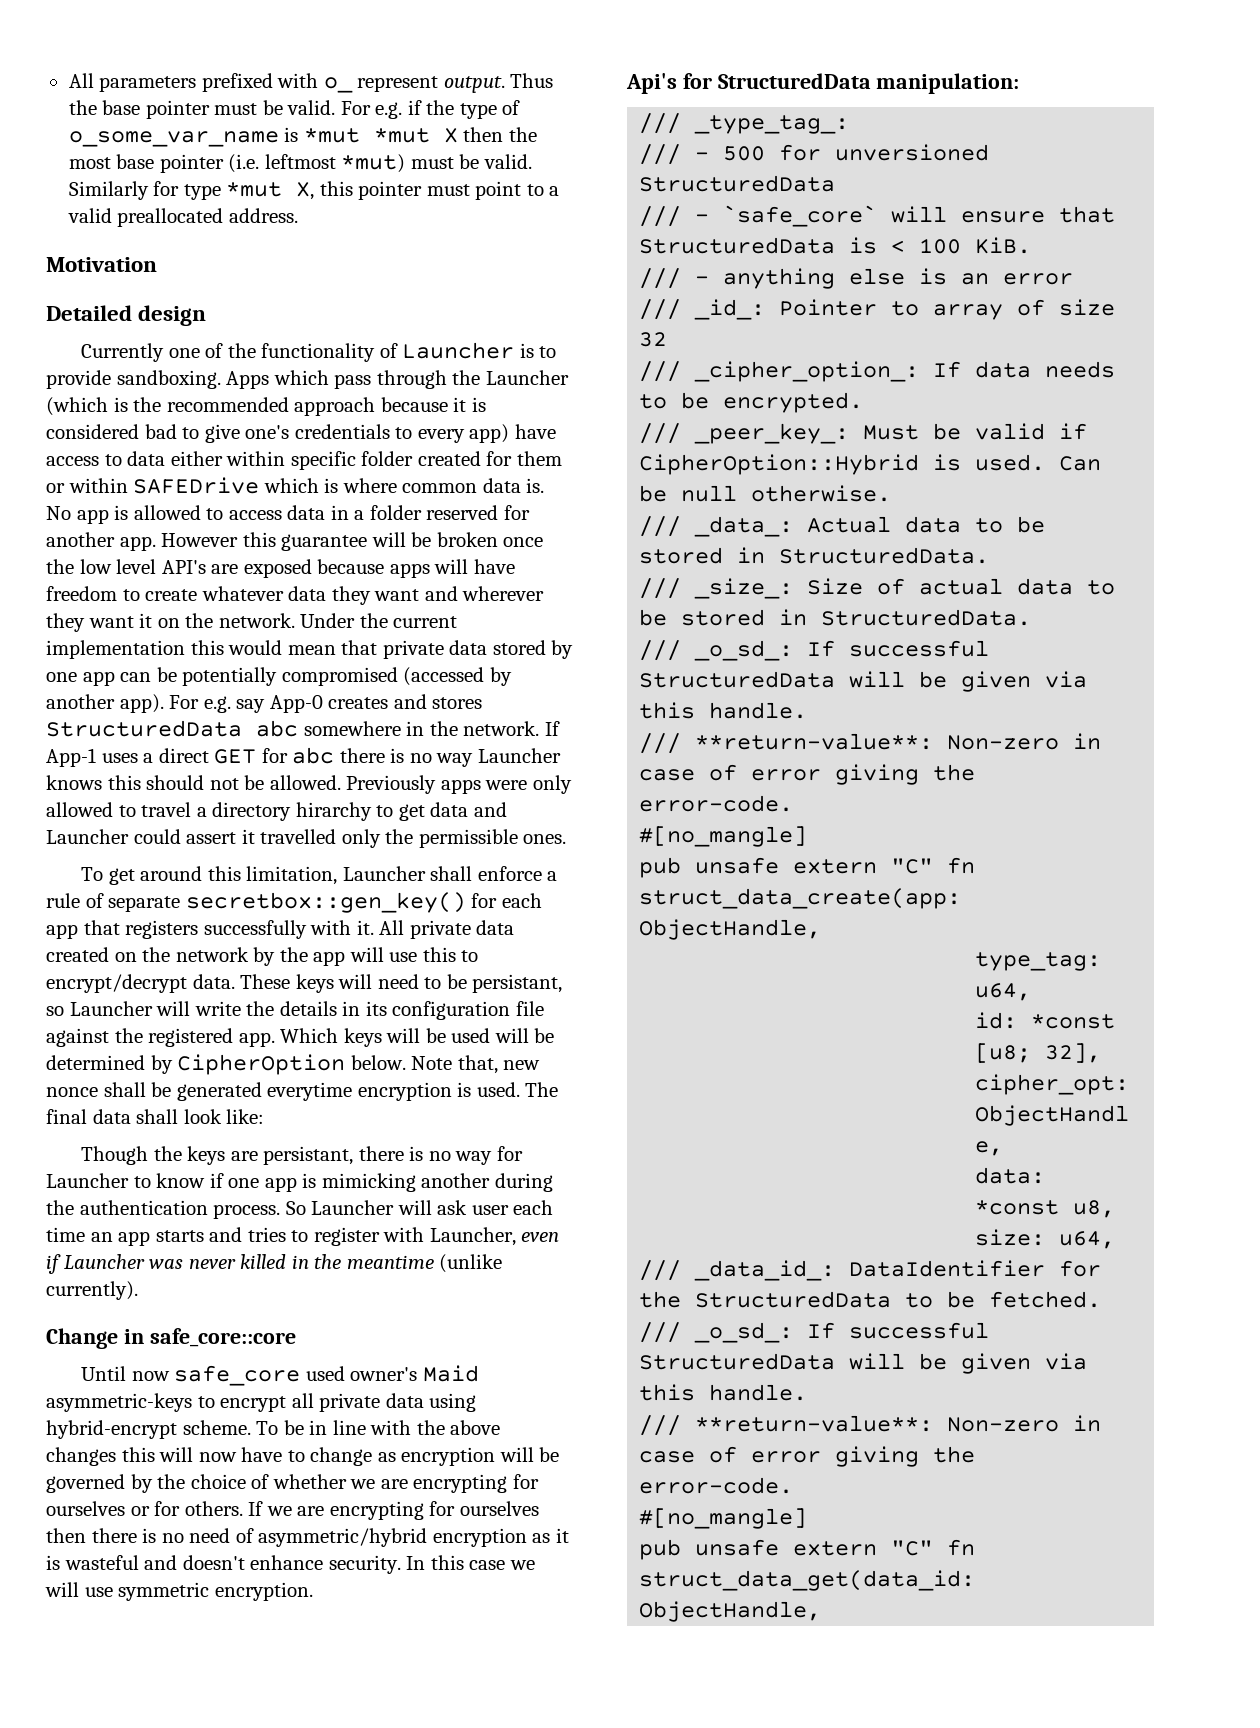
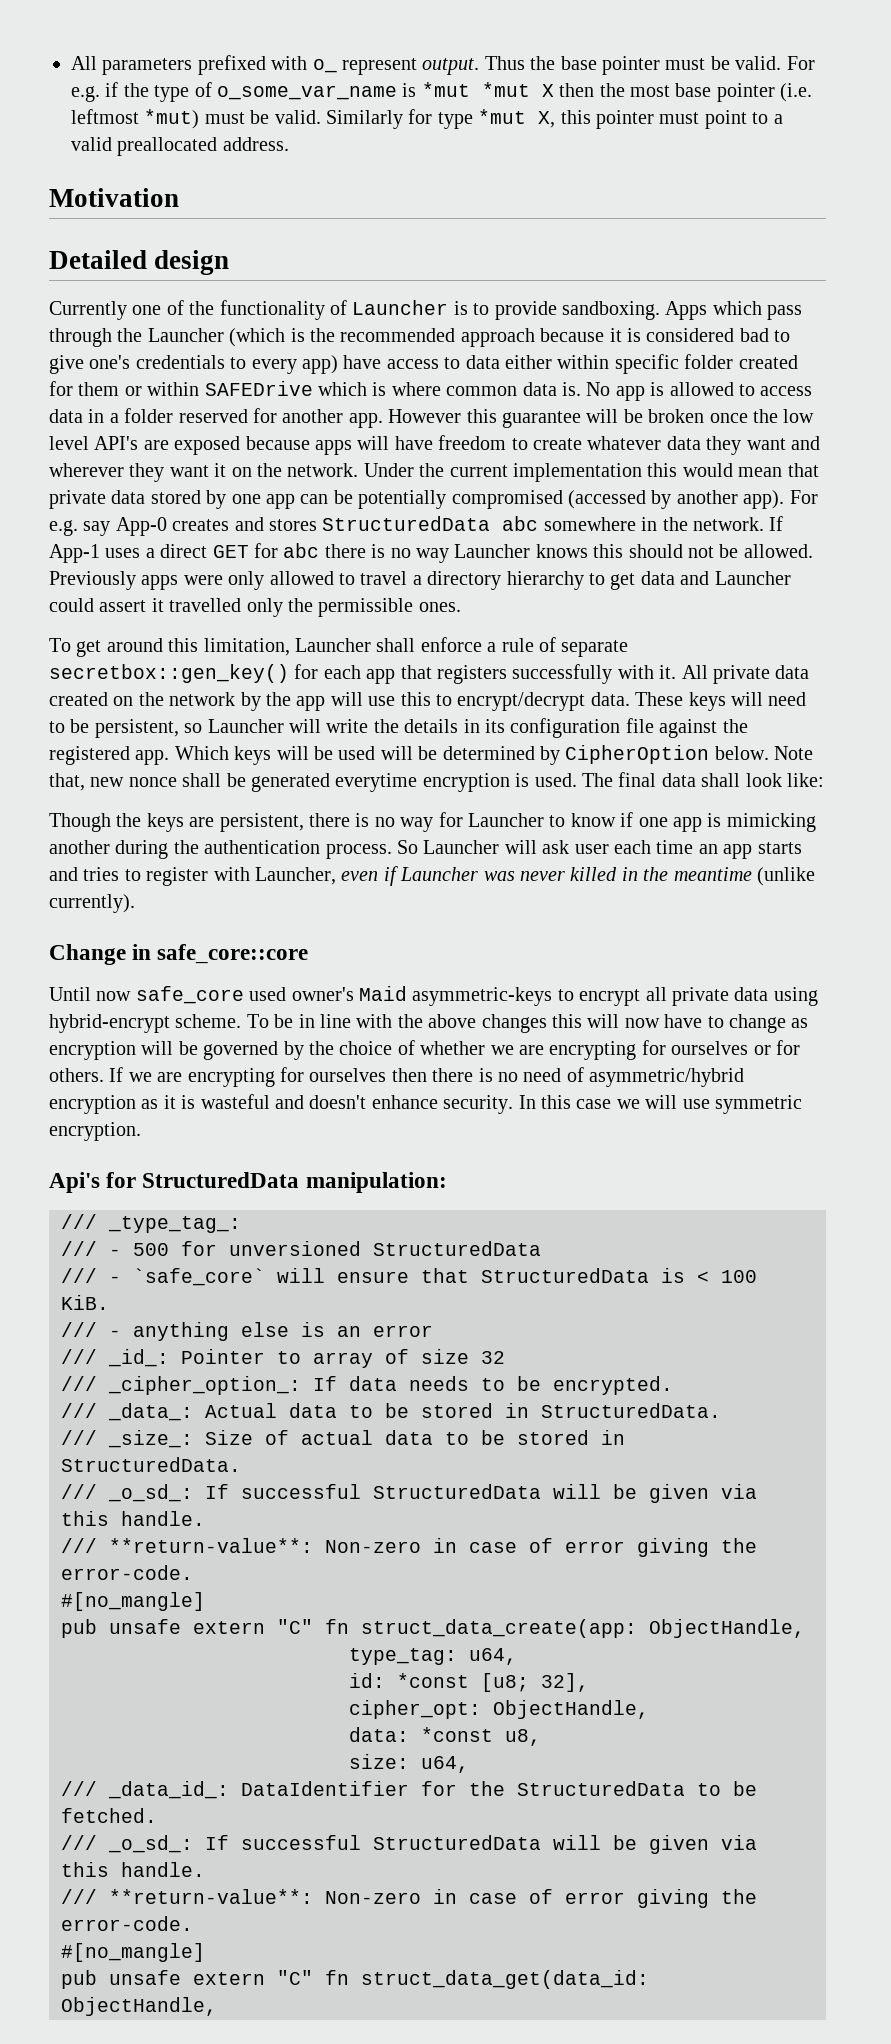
- Previously apps were only allowed to travel a directory hirarchy to get data and Launcher could assert it travelled only the permissible ones.
+ Previously apps were only allowed to travel a directory hierarchy to get data and Launcher could assert it travelled only the permissible ones.
- These keys will need to be persistant, so Launcher will write the details in its configuration file against the registered app.
+ These keys will need to be persistent, so Launcher will write the details in its configuration file against the registered app.
- Though the keys are persistant, there is no way for Launcher to know if one app is mimicking another during the authentication process.
+ Though the keys are persistent, there is no way for Launcher to know if one app is mimicking another during the authentication process.
- /// _peer_key_: Must be valid if CipherOption::Hybrid is used. Can be null otherwise.

